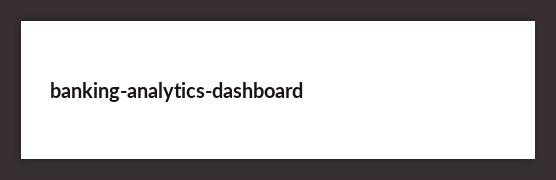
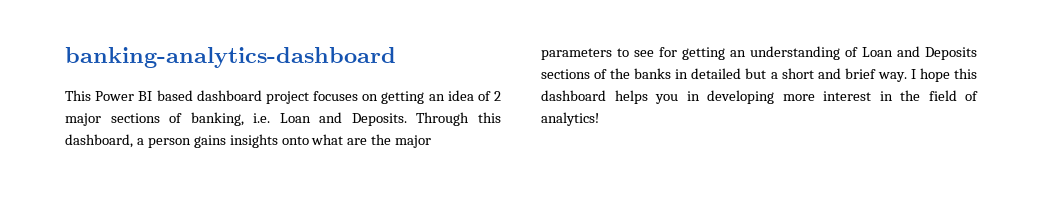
+ This Power BI based dashboard project focuses on getting an idea of 2 major sections of banking, i.e. Loan and Deposits. Through this dashboard, a person gains insights onto what are the major parameters to see for getting an understanding of Loan and Deposits sections of the banks in detailed but a short and brief way. I hope this dashboard helps you in developing more interest in the field of analytics!

